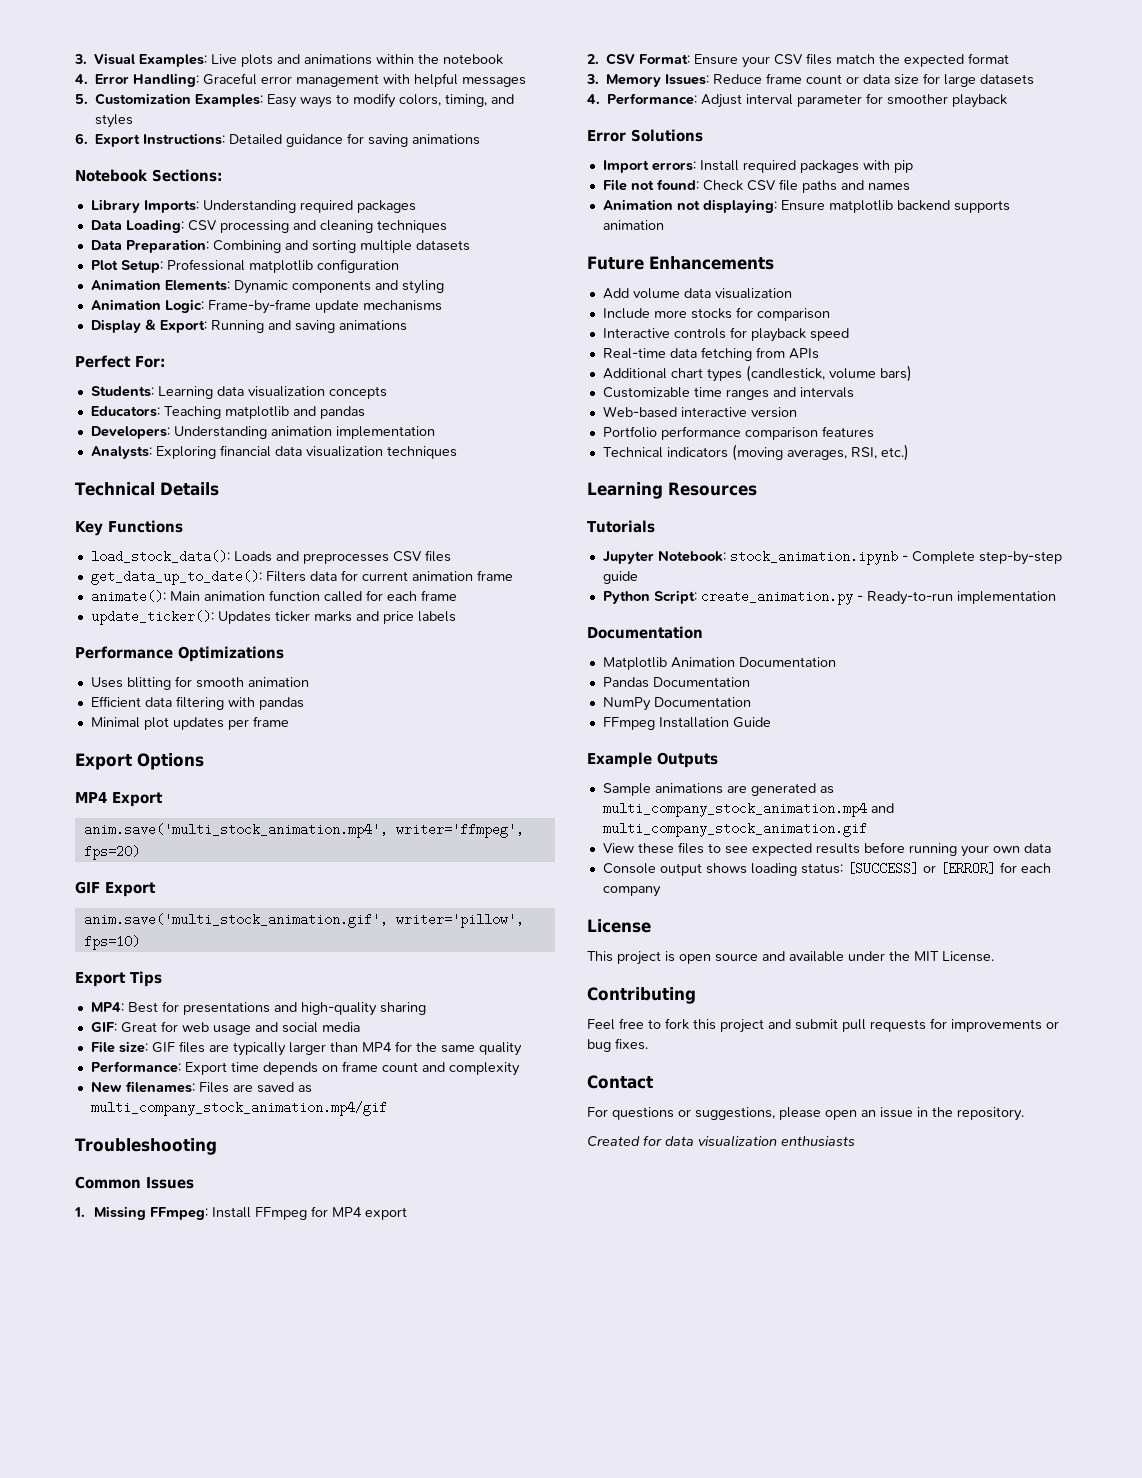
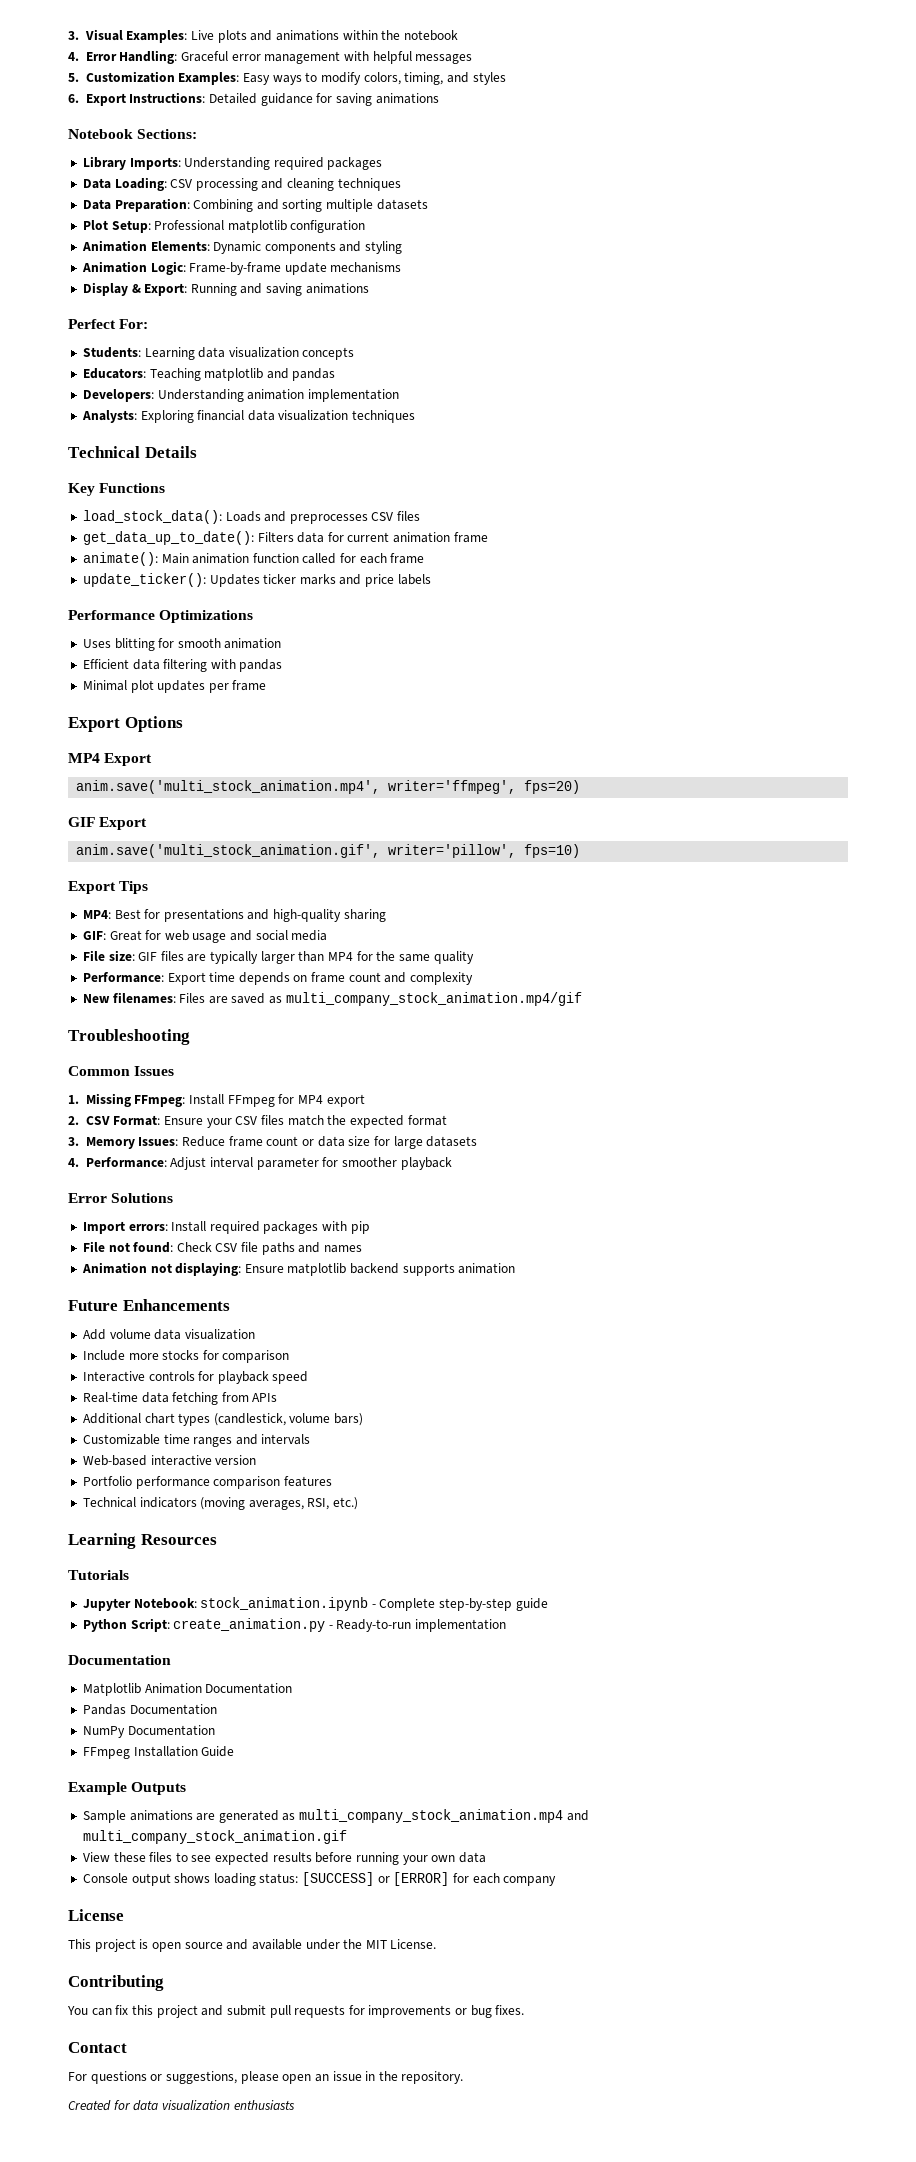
- Feel free to fork this project and submit pull requests for improvements or bug fixes.
+ You can fix this project and submit pull requests for improvements or bug fixes.

